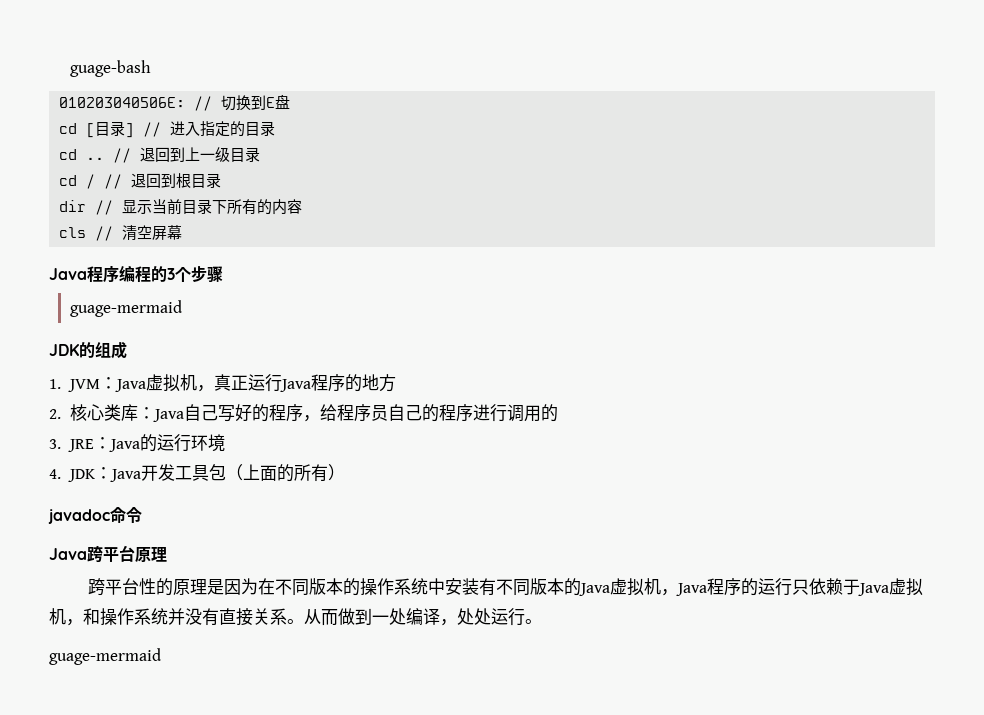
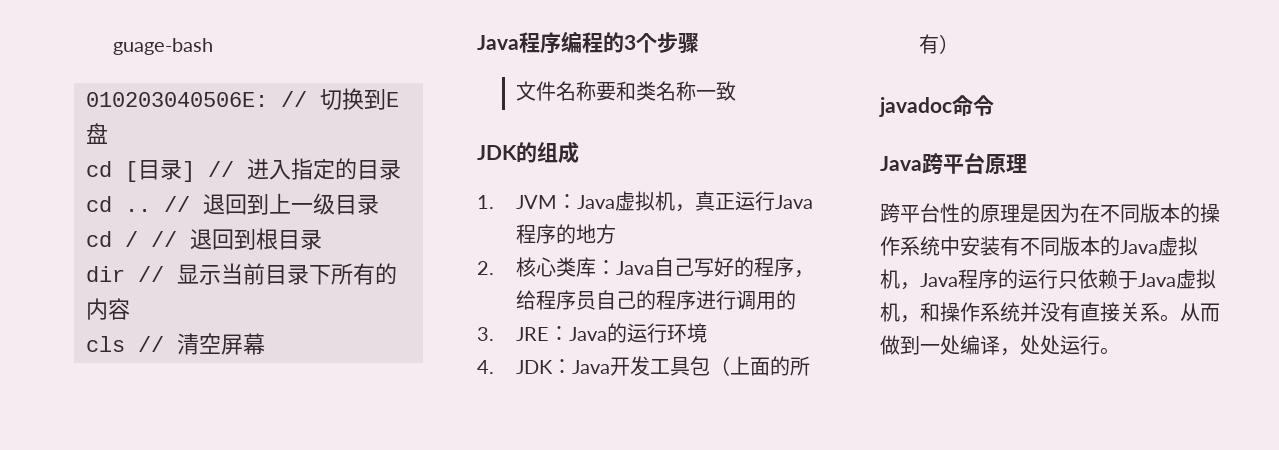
  Java程序编程的3个步骤
- guage-mermaid
+ 文件名称要和类名称一致
  从而做到一处编译，处处运行。
- guage-mermaid

